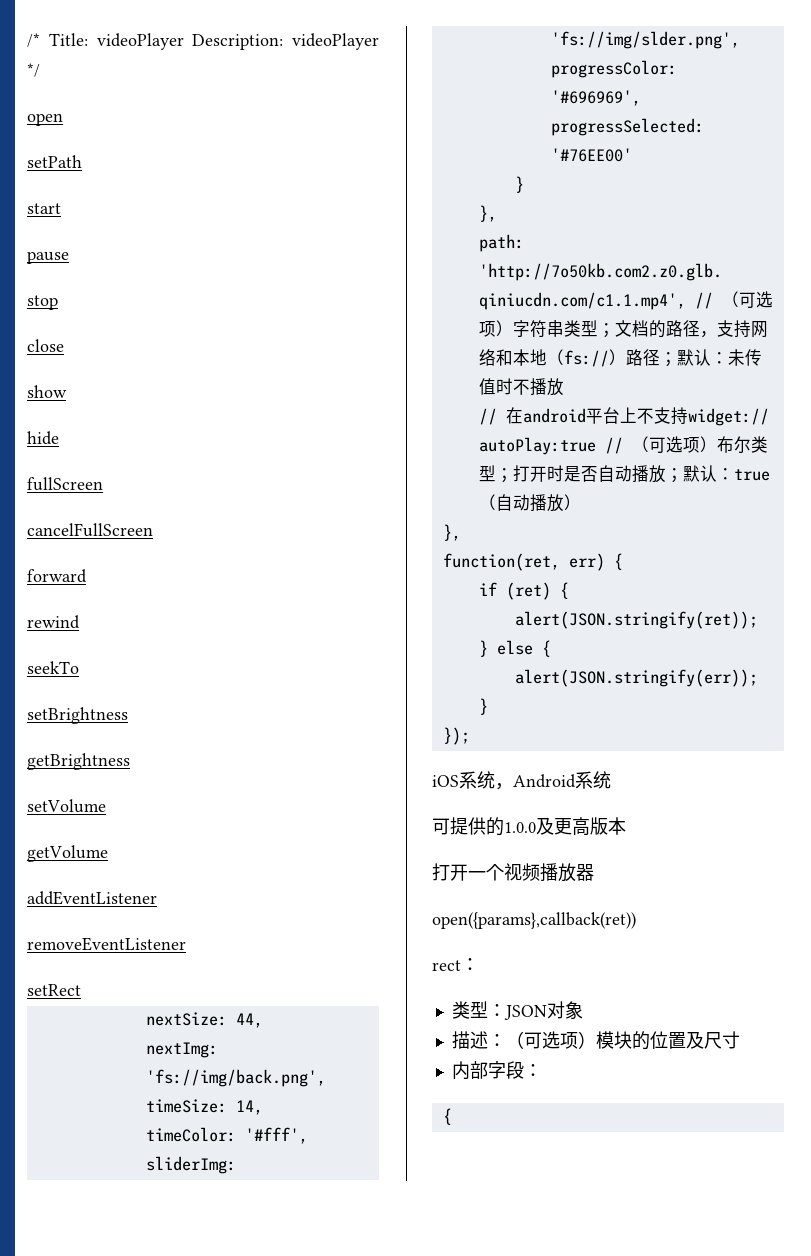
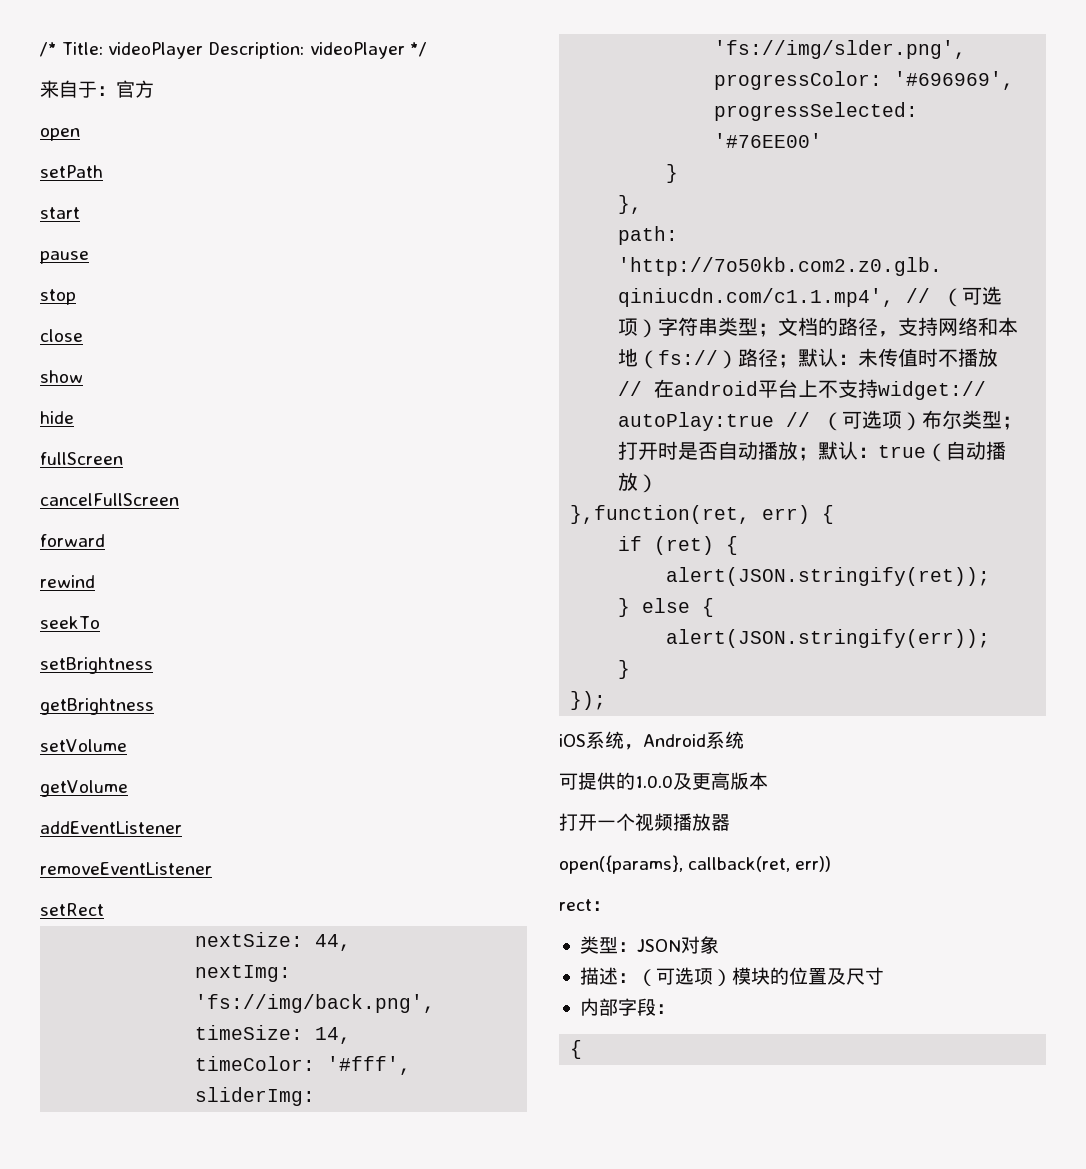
+ 来自于：官方
  autoPlay:true // （可选项）布尔类型；打开时是否自动播放；默认：true（自动播放）
- },
- function(ret, err) {
+ },function(ret, err) {
- open({params},callback(ret))
+ open({params}, callback(ret, err))

